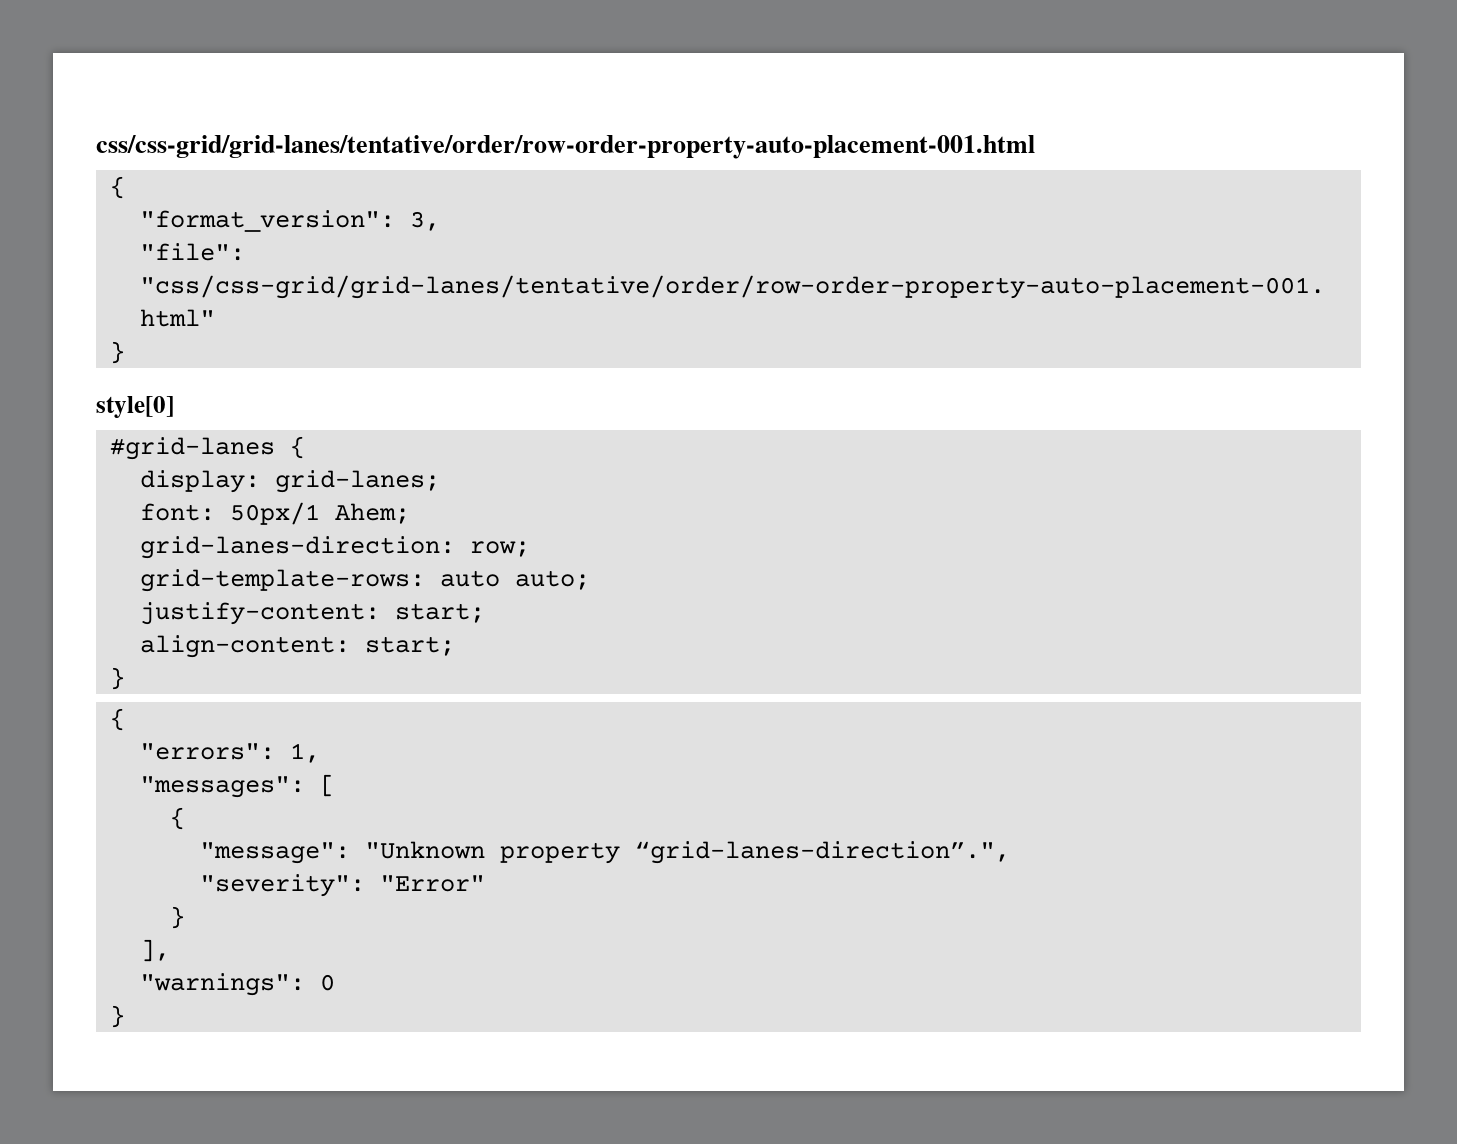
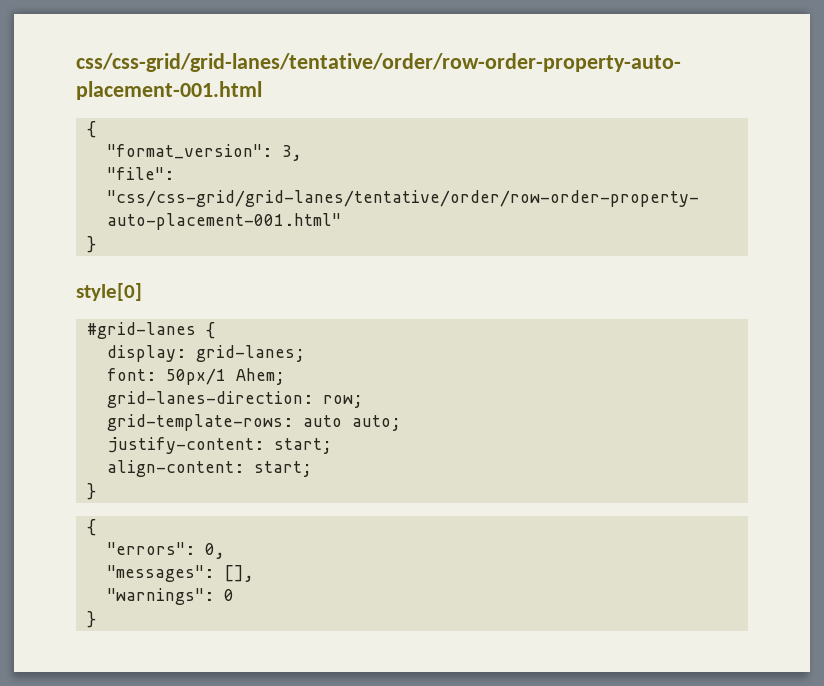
- "errors": 1,
+ "errors": 0,
- "messages": [
- {
- "message": "Unknown property “grid-lanes-direction”.",
- "severity": "Error"
- }
- ],
+ "messages": [],

